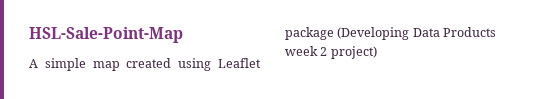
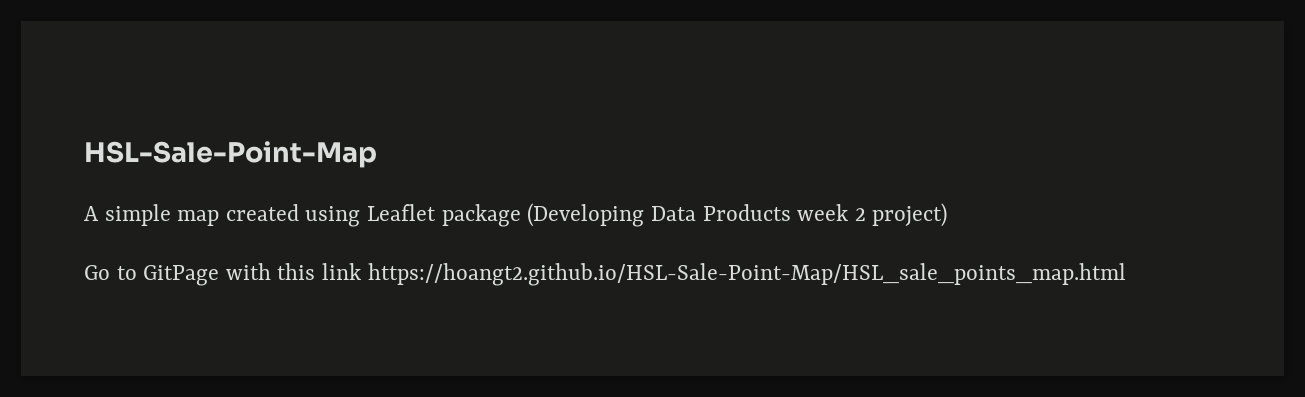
+ Go to GitPage with this link https://hoangt2.github.io/HSL-Sale-Point-Map/HSL_sale_points_map.html

